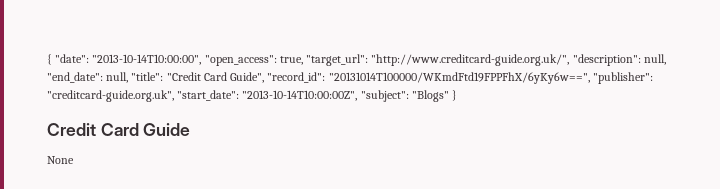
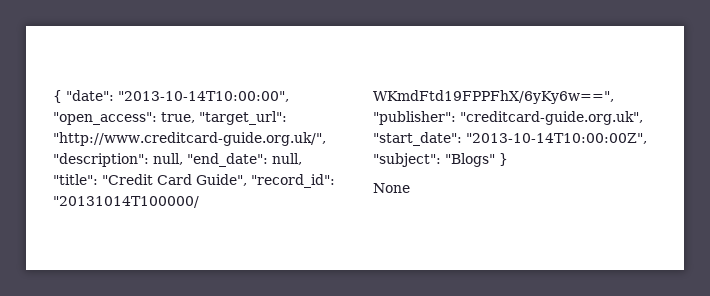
- Credit Card Guide

